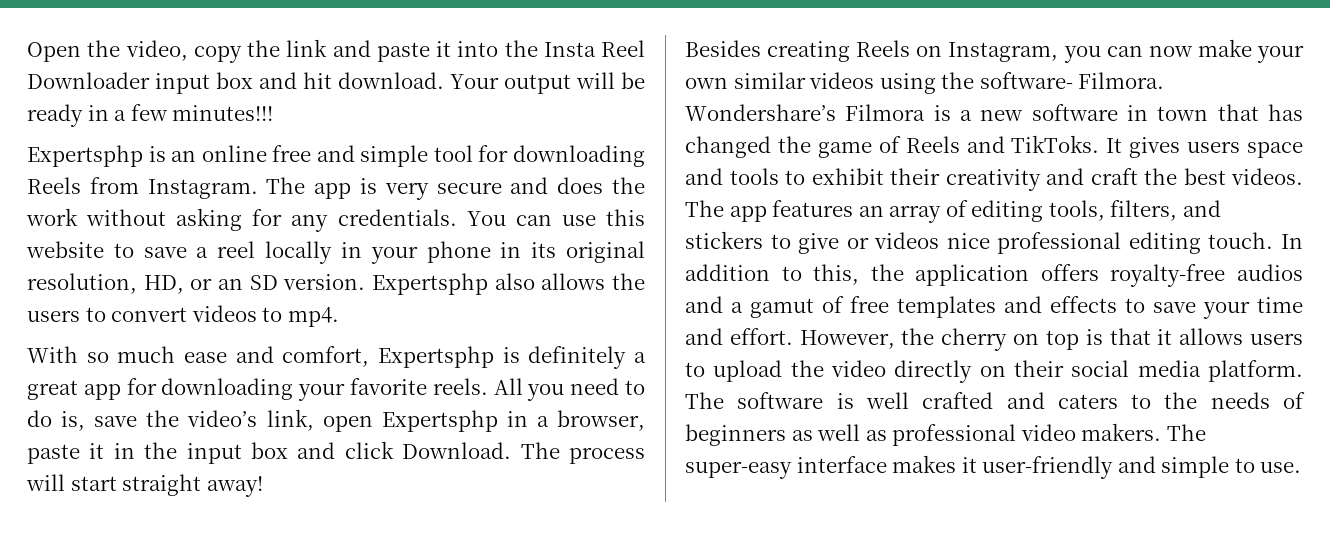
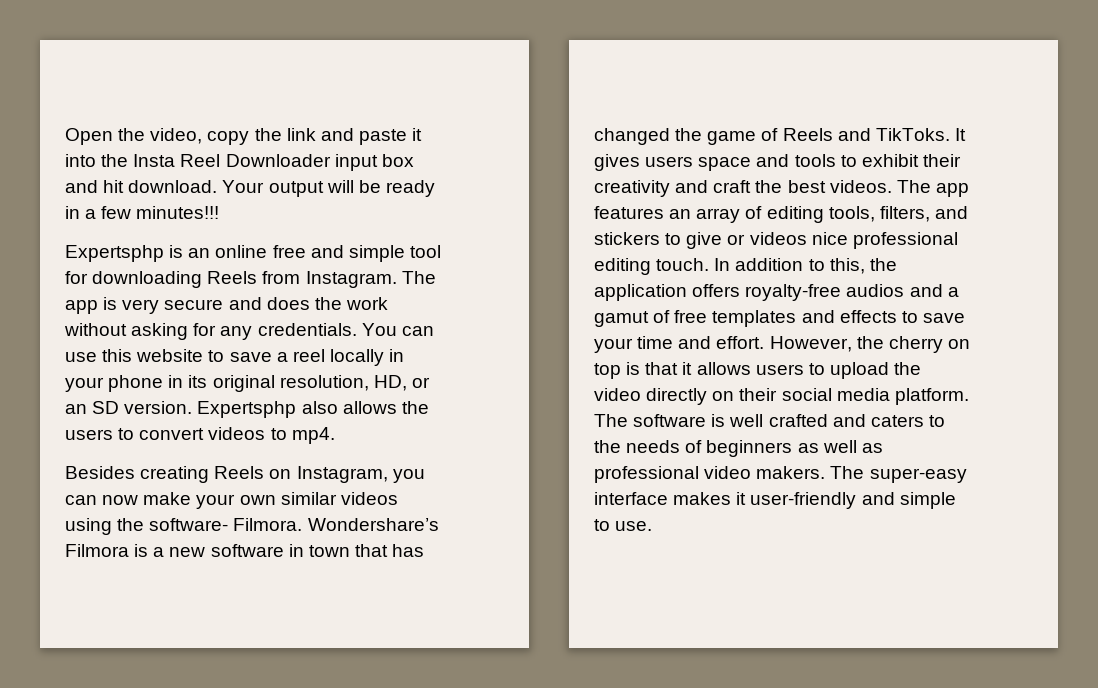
- With so much ease and comfort, Expertsphp is definitely a great app for downloading your favorite reels. All you need to do is, save the video’s link, open Expertsphp in a browser, paste it in the input box and click Download. The process will start straight away!

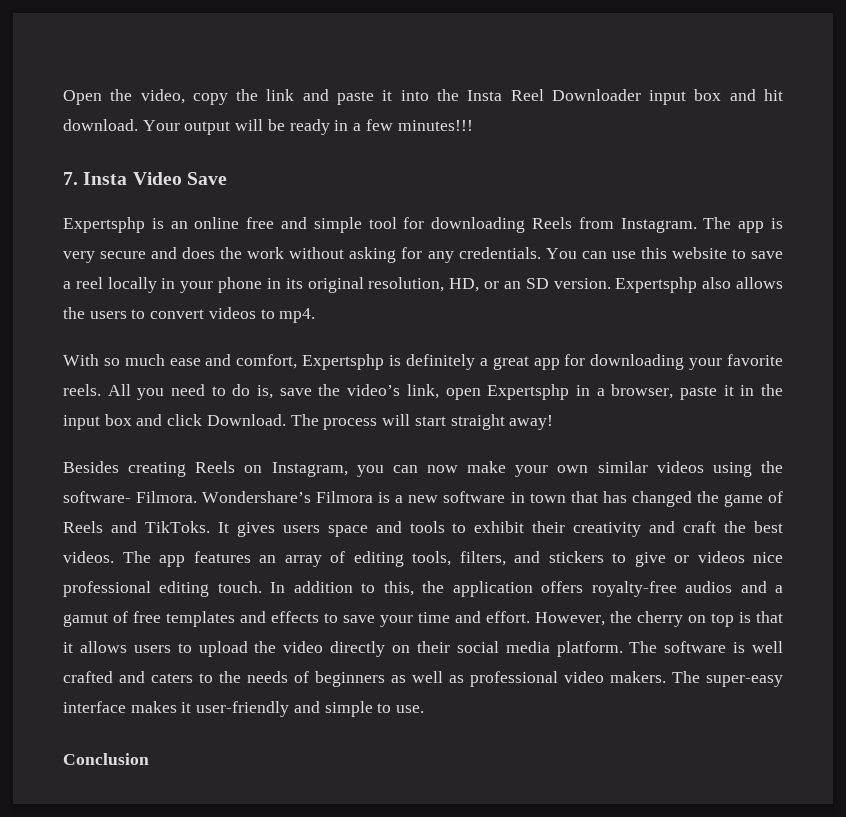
+ 7. Insta Video Save
+ With so much ease and comfort, Expertsphp is definitely a great app for downloading your favorite reels. All you need to do is, save the video’s link, open Expertsphp in a browser, paste it in the input box and click Download. The process will start straight away!
+ Conclusion

